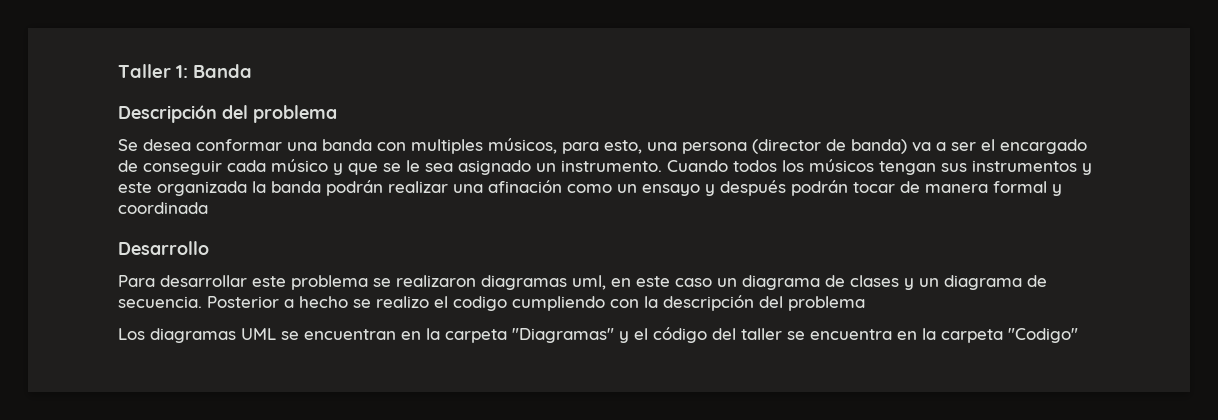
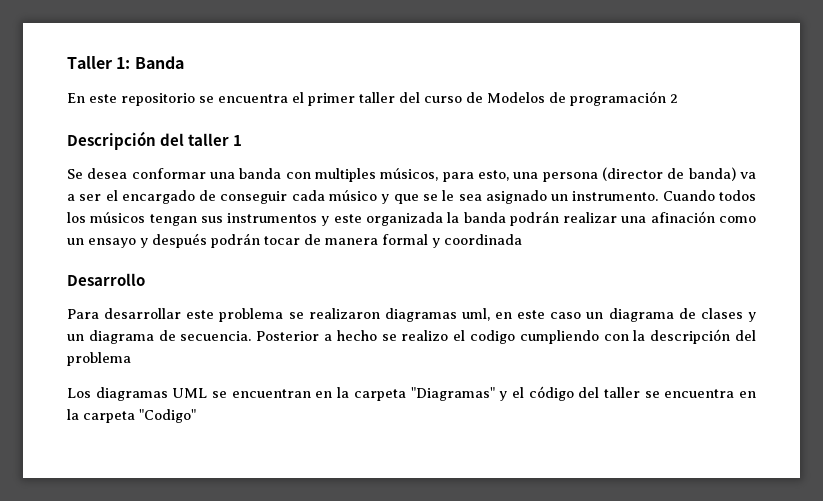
+ En este repositorio se encuentra el primer taller del curso de Modelos de programación 2
- Descripción del problema
+ Descripción del taller 1

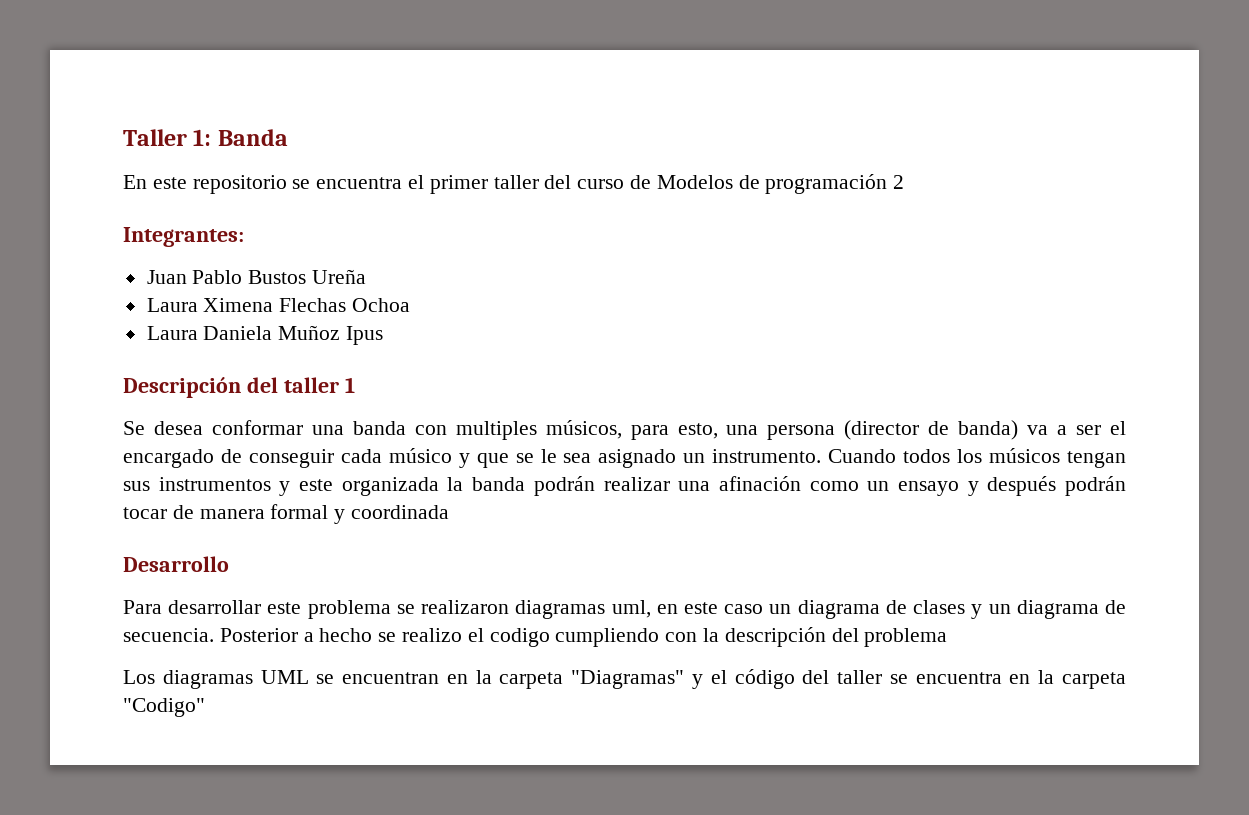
+ Integrantes:
+ Juan Pablo Bustos Ureña
+ Laura Ximena Flechas Ochoa
+ Laura Daniela Muñoz Ipus

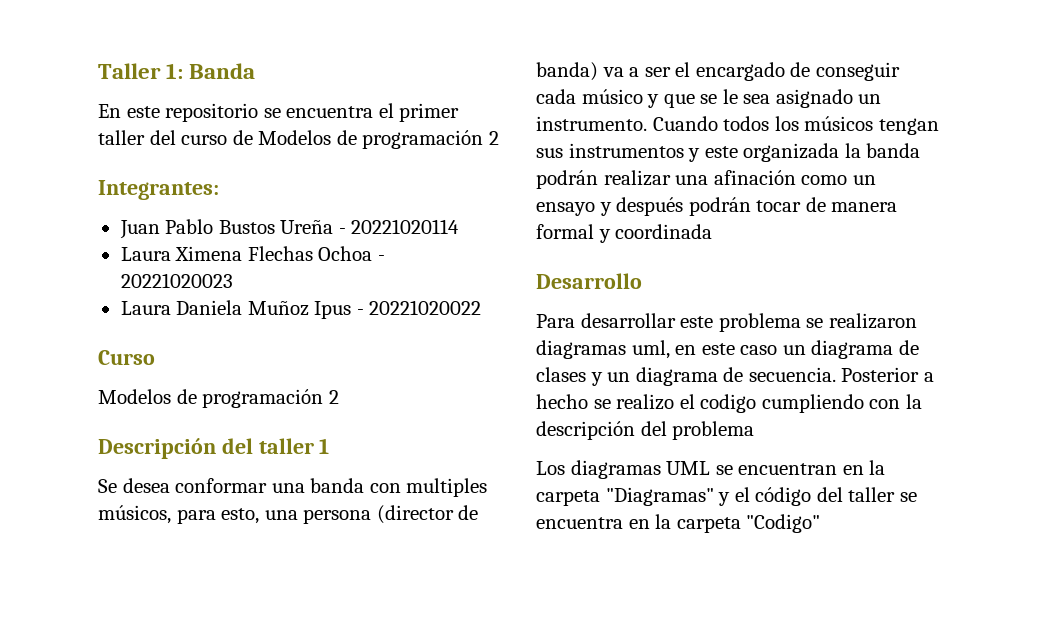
- Juan Pablo Bustos Ureña
+ Juan Pablo Bustos Ureña - 20221020114
- Laura Ximena Flechas Ochoa
+ Laura Ximena Flechas Ochoa - 20221020023
- Laura Daniela Muñoz Ipus
+ Laura Daniela Muñoz Ipus - 20221020022
+ Curso
+ Modelos de programación 2

